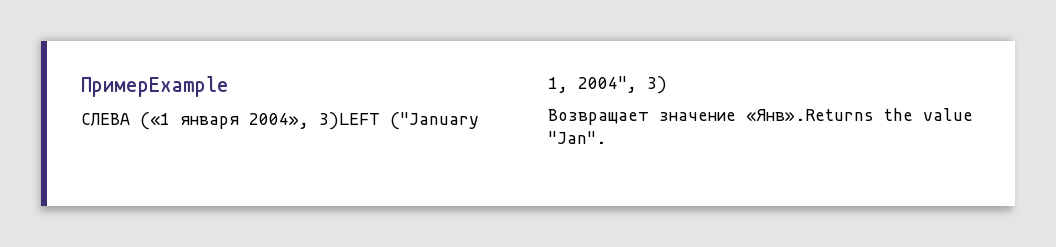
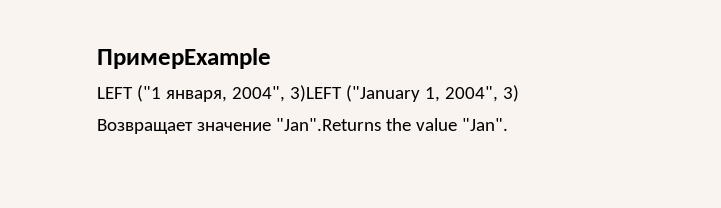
- СЛЕВА («1 января 2004», 3)LEFT ("January 1, 2004", 3)
+ LEFT ("1 января, 2004", 3)LEFT ("January 1, 2004", 3)
- Возвращает значение «Янв».Returns the value "Jan".
+ Возвращает значение "Jan".Returns the value "Jan".

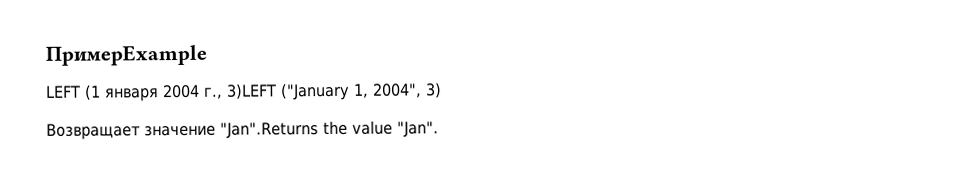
- LEFT ("1 января, 2004", 3)LEFT ("January 1, 2004", 3)
+ LEFT (1 января 2004 г., 3)LEFT ("January 1, 2004", 3)

